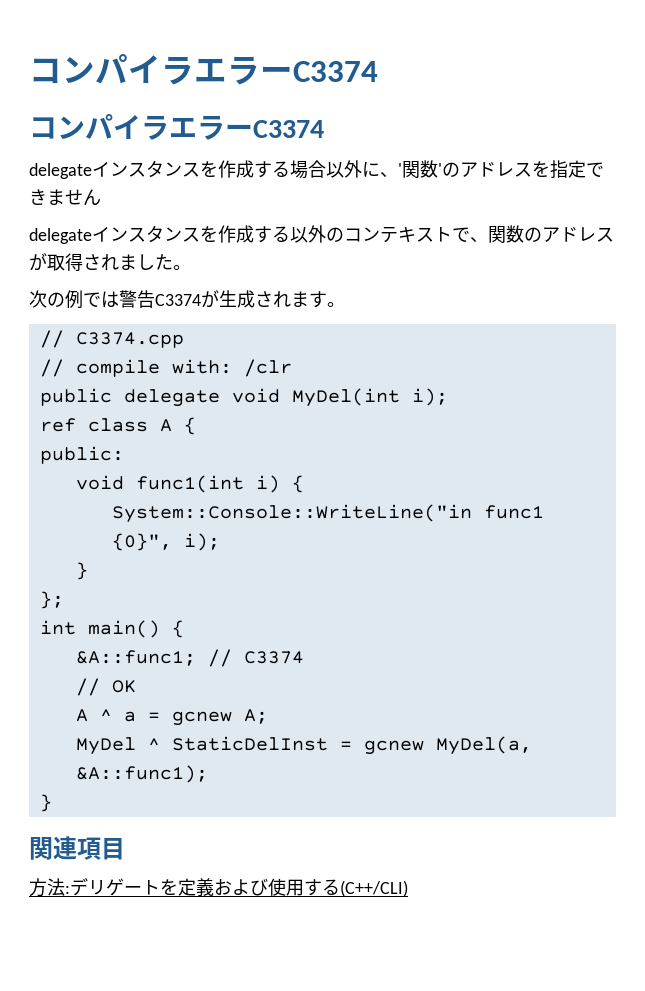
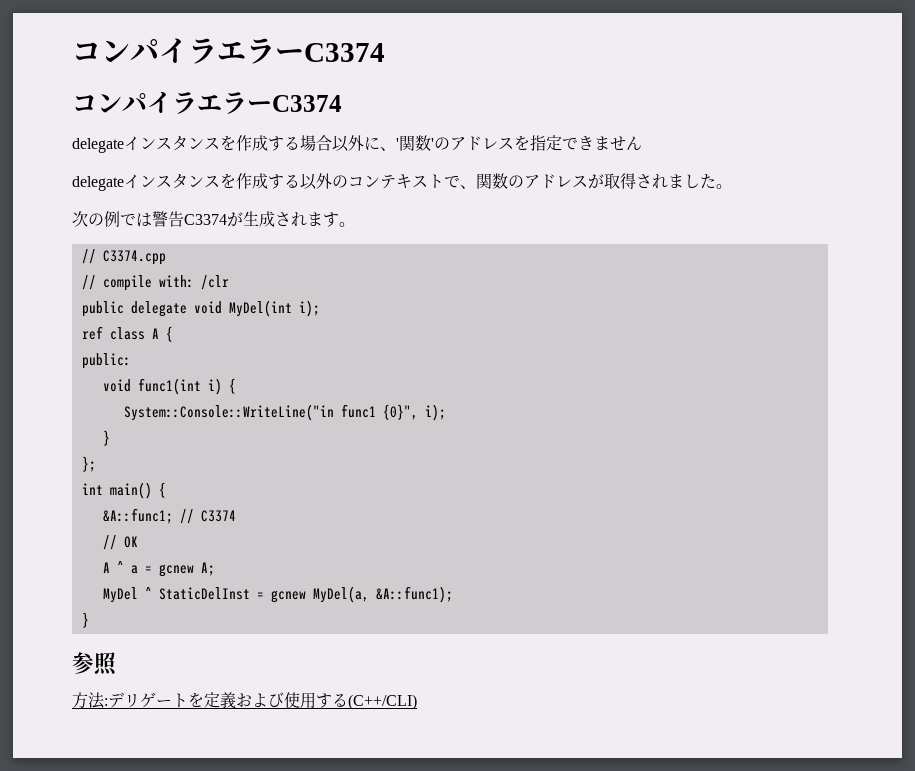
- 関連項目
+ 参照

